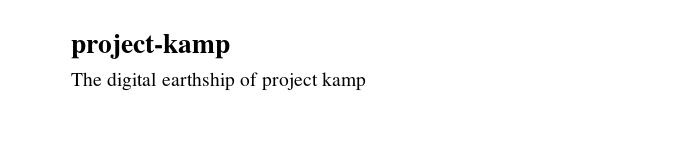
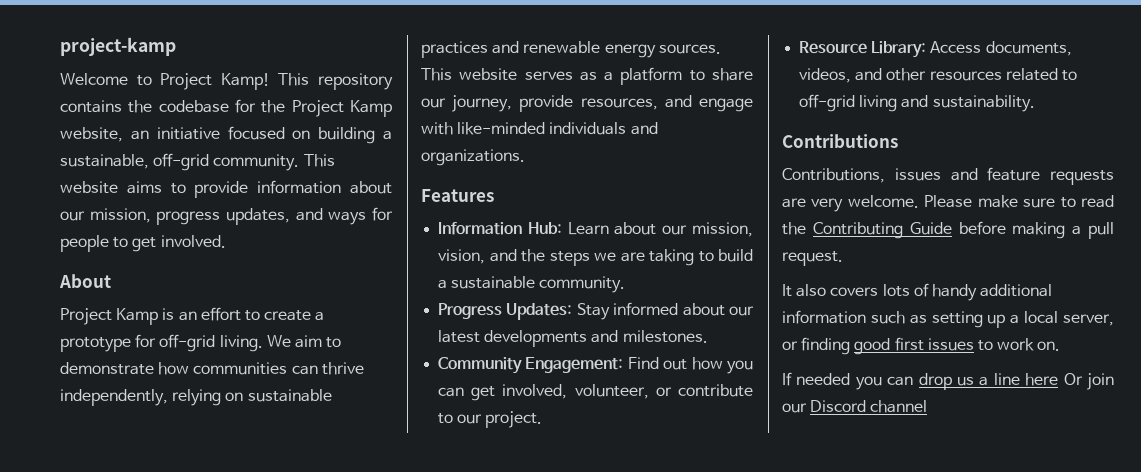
- The digital earthship of project kamp
+ Welcome to Project Kamp! This repository contains the codebase for the Project Kamp website, an initiative focused on building a sustainable, off-grid community. This website aims to provide information about our mission, progress updates, and ways for people to get involved.
+ About
+ Project Kamp is an effort to create a prototype for off-grid living. We aim to demonstrate how communities can thrive independently, relying on sustainable practices and renewable energy sources. This website serves as a platform to share our journey, provide resources, and engage with like-minded individuals and organizations.
+ Features
+ Information Hub: Learn about our mission, vision, and the steps we are taking to build a sustainable community.
+ Progress Updates: Stay informed about our latest developments and milestones.
+ Community Engagement: Find out how you can get involved, volunteer, or contribute to our project.
+ Resource Library: Access documents, videos, and other resources related to off-grid living and sustainability.
+ Contributions
+ Contributions, issues and feature requests are very welcome. Please make sure to read the Contributing Guide before making a pull request.
+ It also covers lots of handy additional information such as setting up a local server, or finding good first issues to work on.
+ If needed you can drop us a line here Or join our Discord channel

